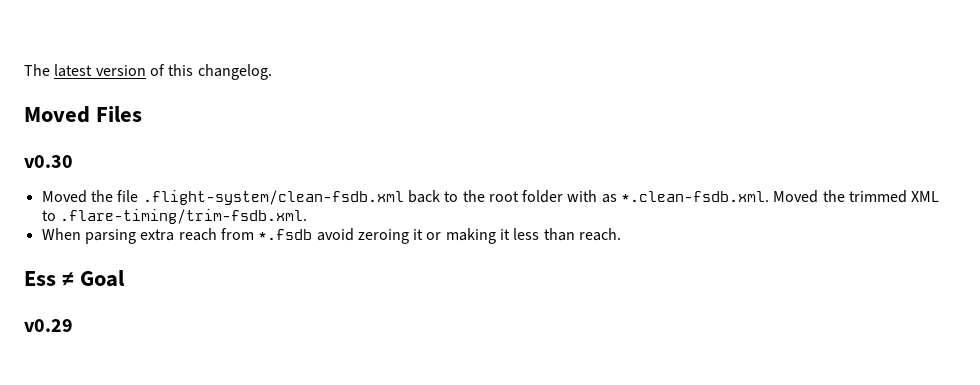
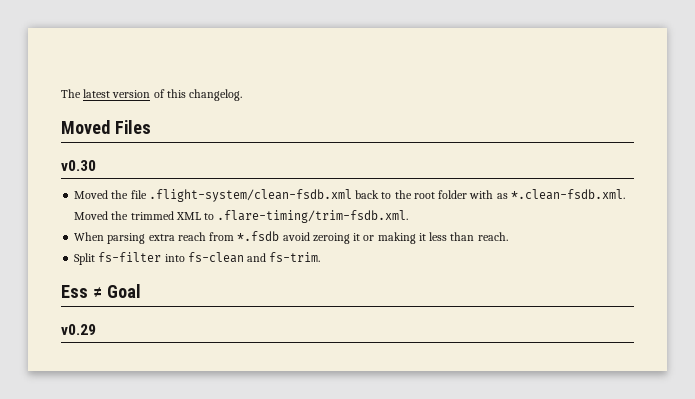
+ Split fs-filter into fs-clean and fs-trim.

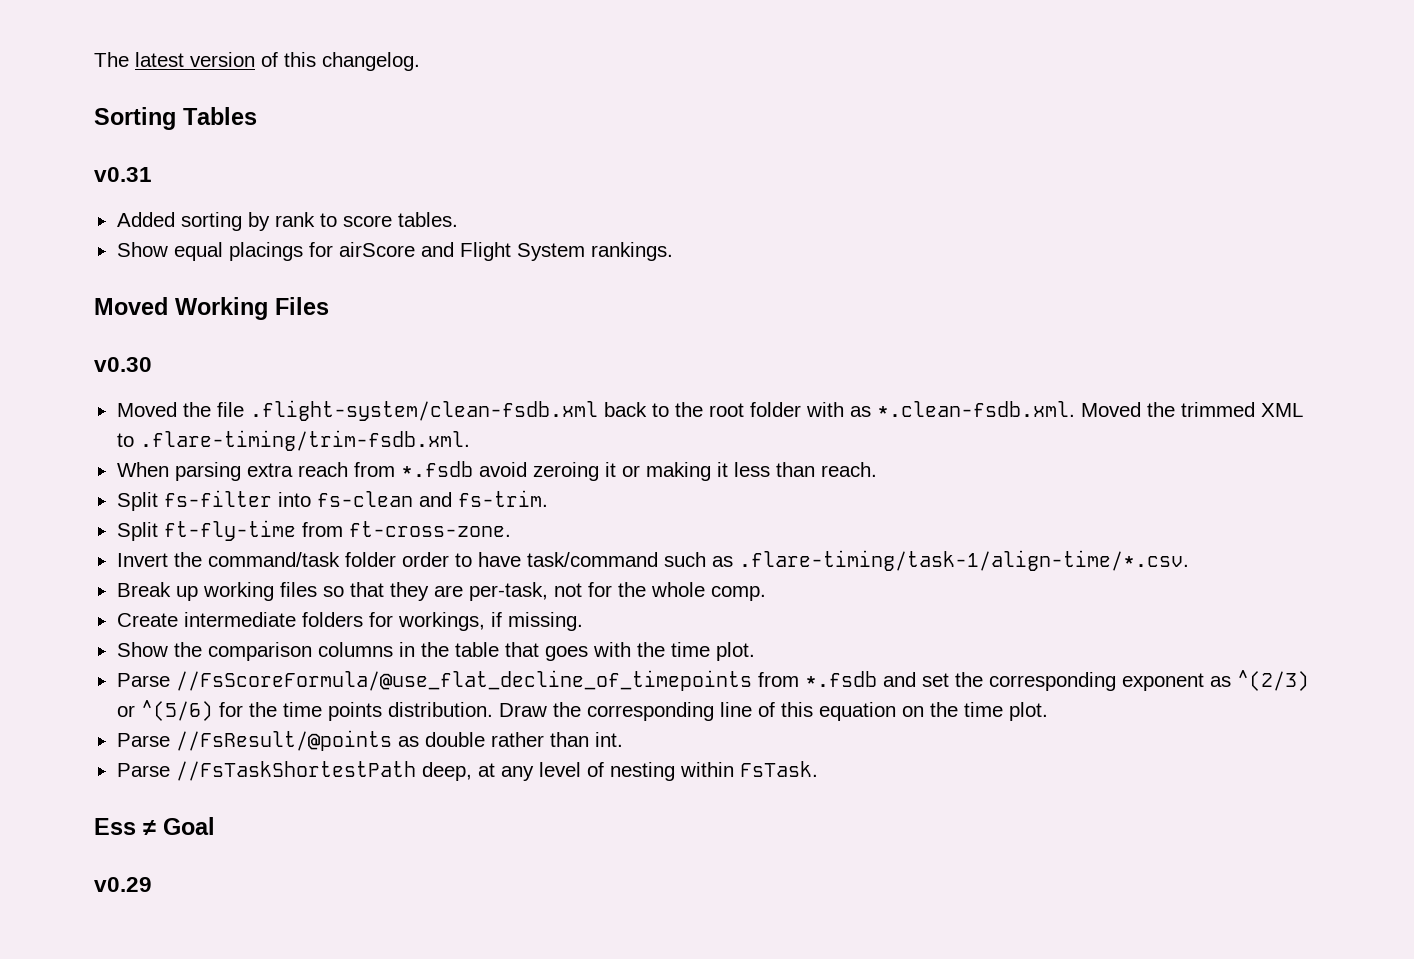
- Moved Files
+ Sorting Tables
+ v0.31
+ Added sorting by rank to score tables.
+ Show equal placings for airScore and Flight System rankings.
+ Moved Working Files
+ Split ft-fly-time from ft-cross-zone.
+ Invert the command/task folder order to have task/command such as .flare-timing/task-1/align-time/*.csv.
+ Break up working files so that they are per-task, not for the whole comp.
+ Create intermediate folders for workings, if missing.
+ Show the comparison columns in the table that goes with the time plot.
+ Parse //FsScoreFormula/@use_flat_decline_of_timepoints from *.fsdb and set the corresponding exponent as ^(2/3) or ^(5/6) for the time points distribution. Draw the corresponding line of this equation on the time plot.
+ Parse //FsResult/@points as double rather than int.
+ Parse //FsTaskShortestPath deep, at any level of nesting within FsTask.

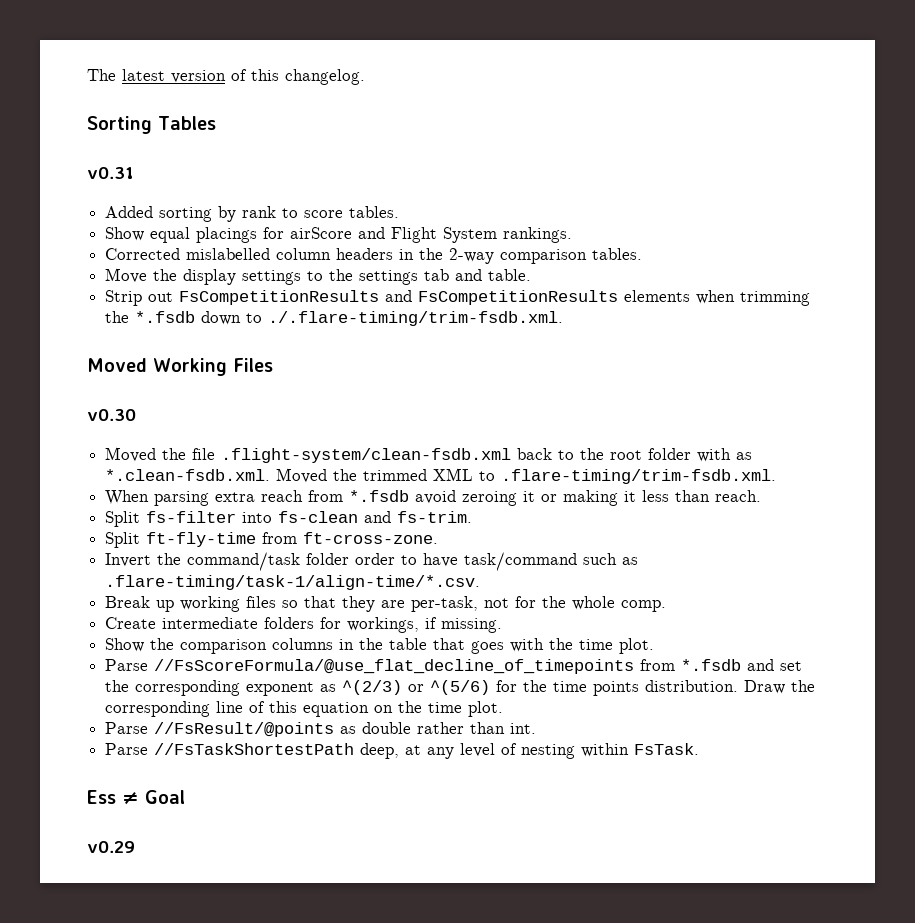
+ Corrected mislabelled column headers in the 2-way comparison tables.
+ Move the display settings to the settings tab and table.
+ Strip out FsCompetitionResults and FsCompetitionResults elements when trimming the *.fsdb down to ./.flare-timing/trim-fsdb.xml.

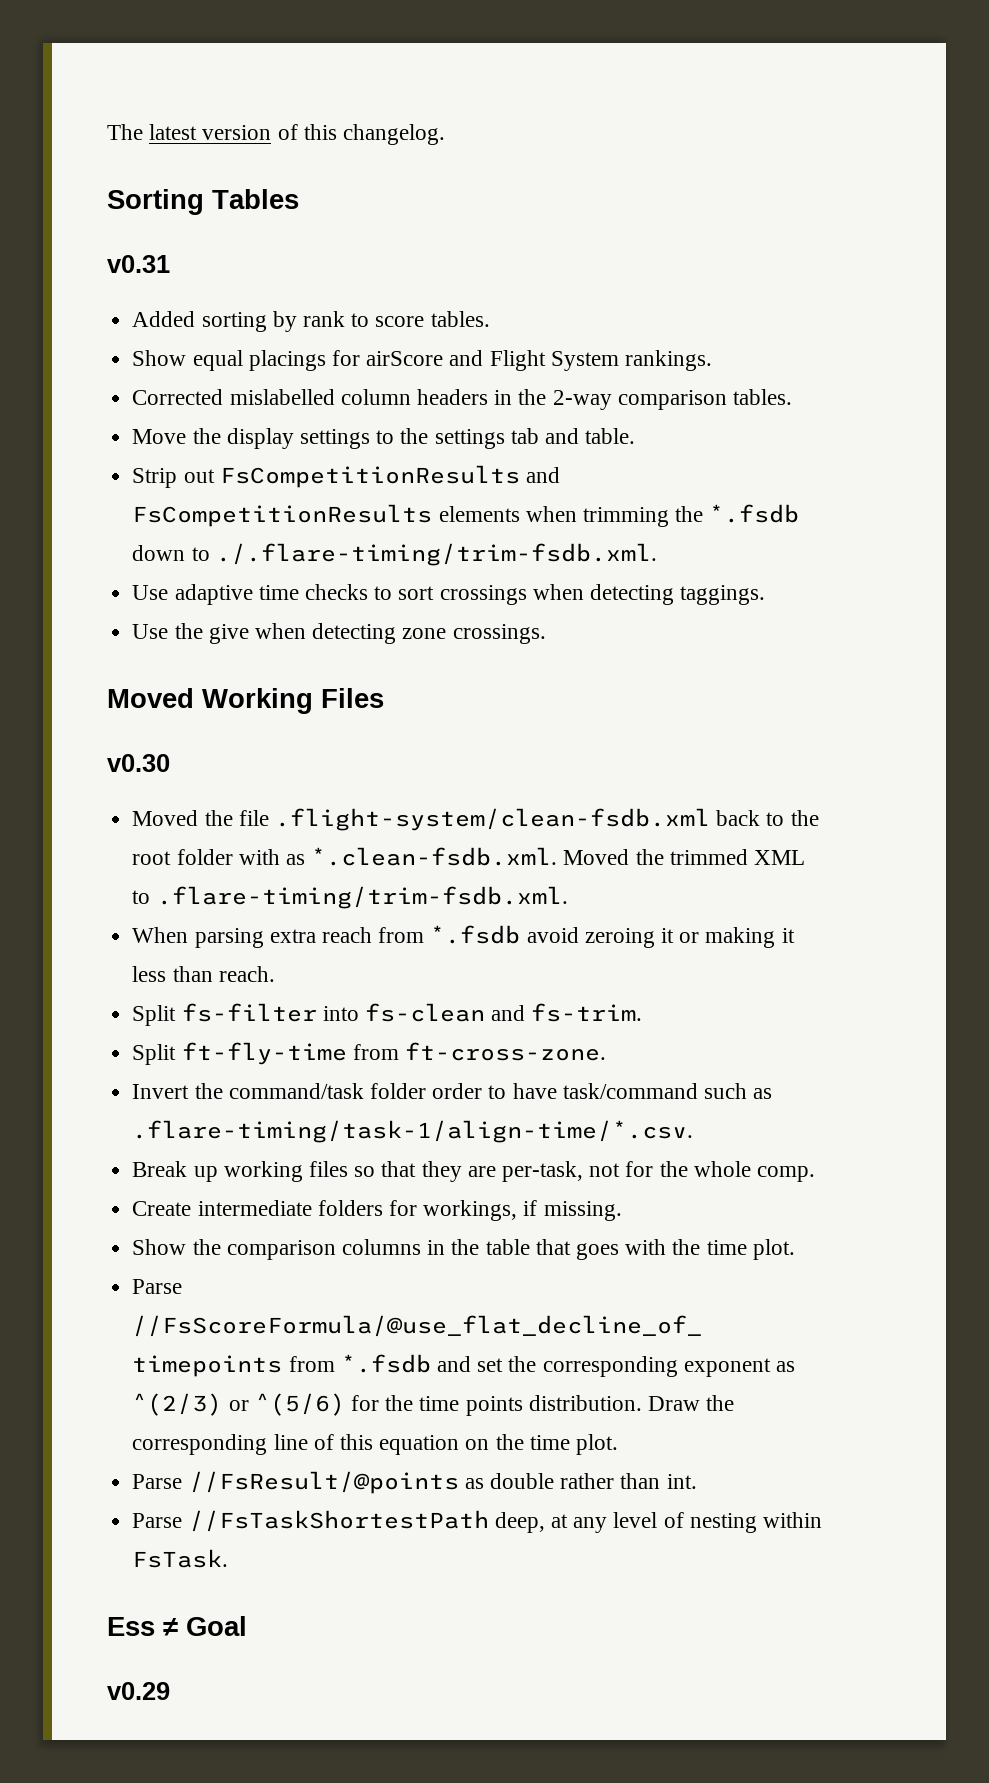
+ Use adaptive time checks to sort crossings when detecting taggings.
+ Use the give when detecting zone crossings.

